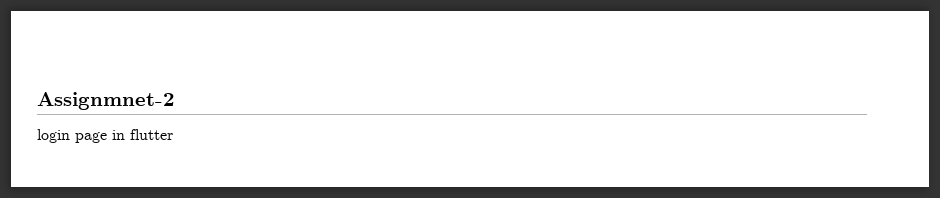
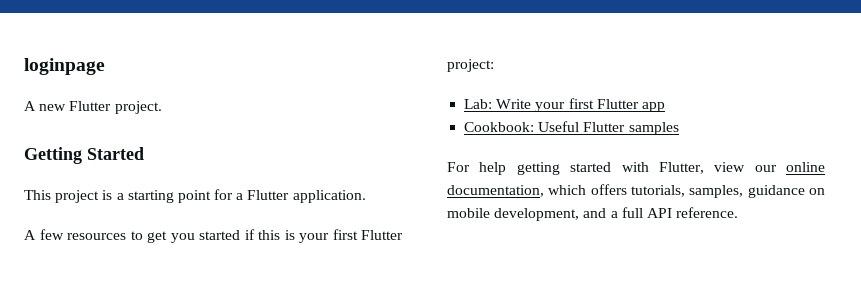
- Assignmnet-2
- login page in flutter
+ loginpage
+ A new Flutter project.
+ Getting Started
+ This project is a starting point for a Flutter application.
+ A few resources to get you started if this is your first Flutter project:
+ Lab: Write your first Flutter app
+ Cookbook: Useful Flutter samples
+ For help getting started with Flutter, view our online documentation, which offers tutorials, samples, guidance on mobile development, and a full API reference.

